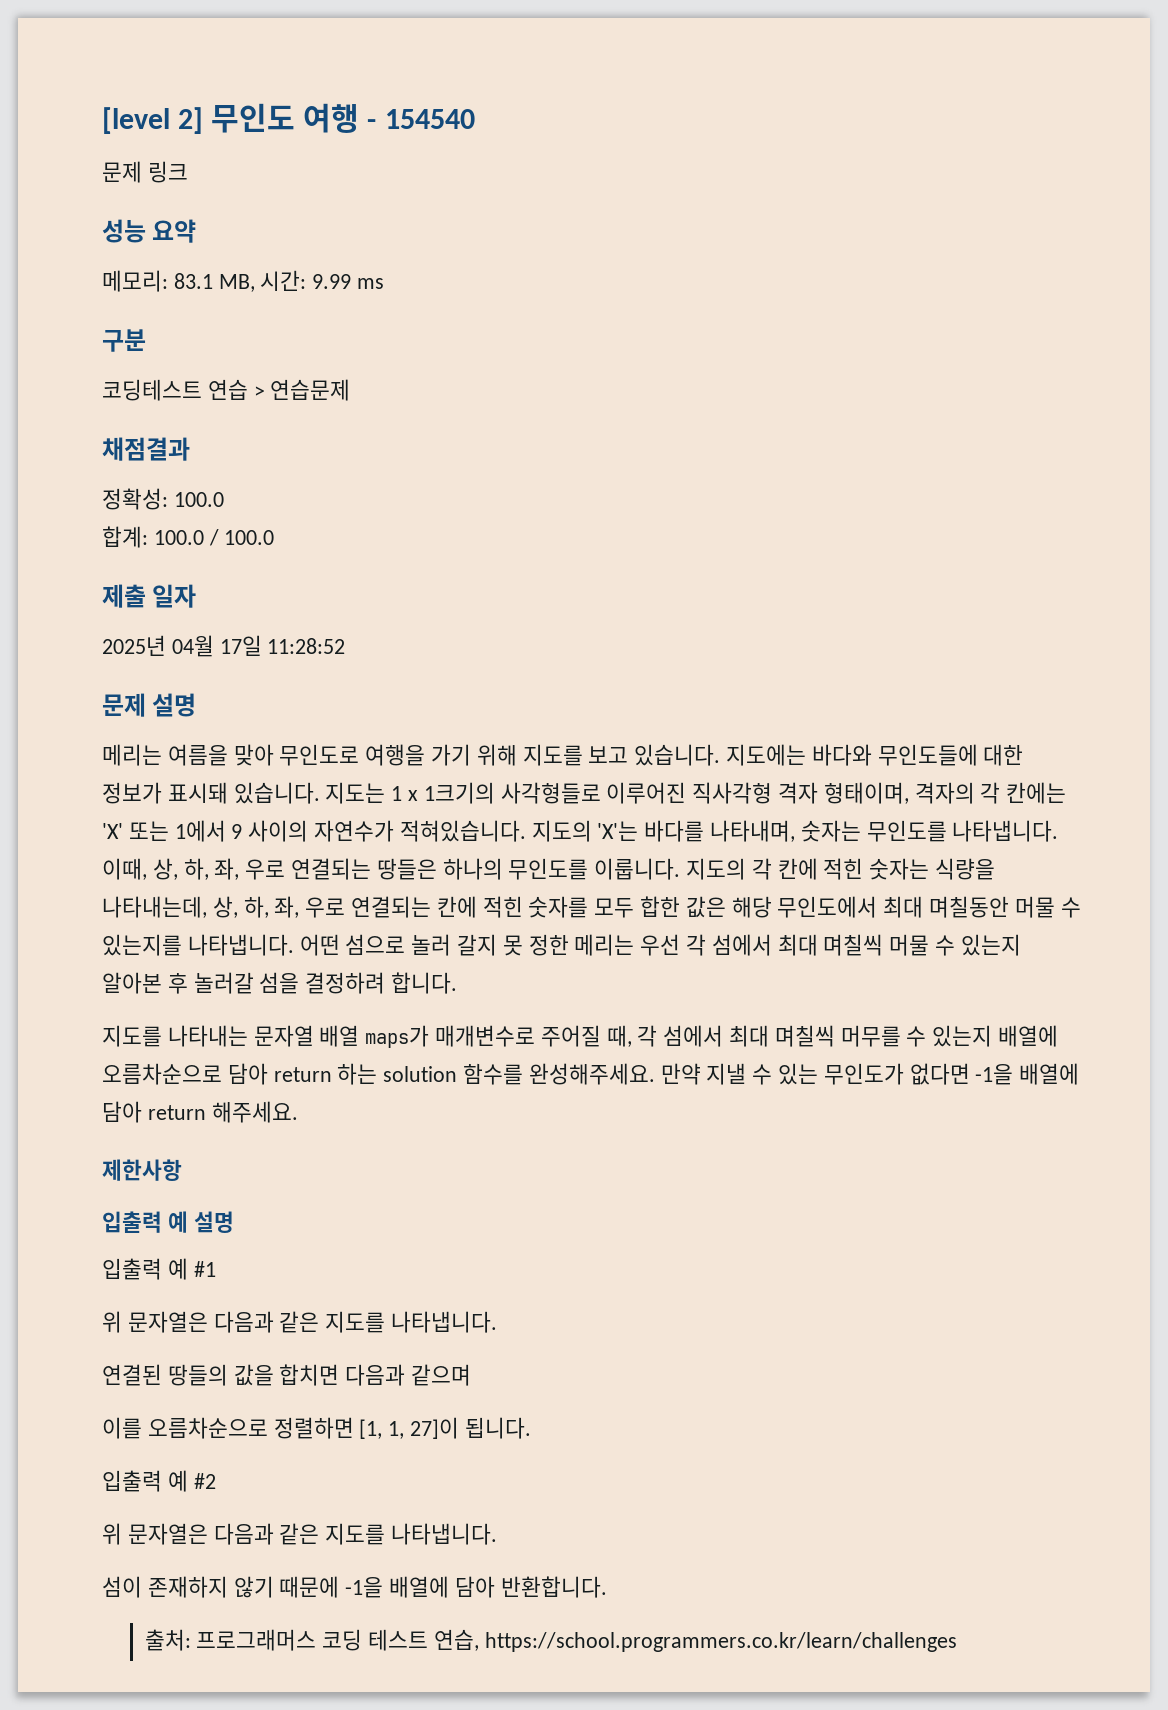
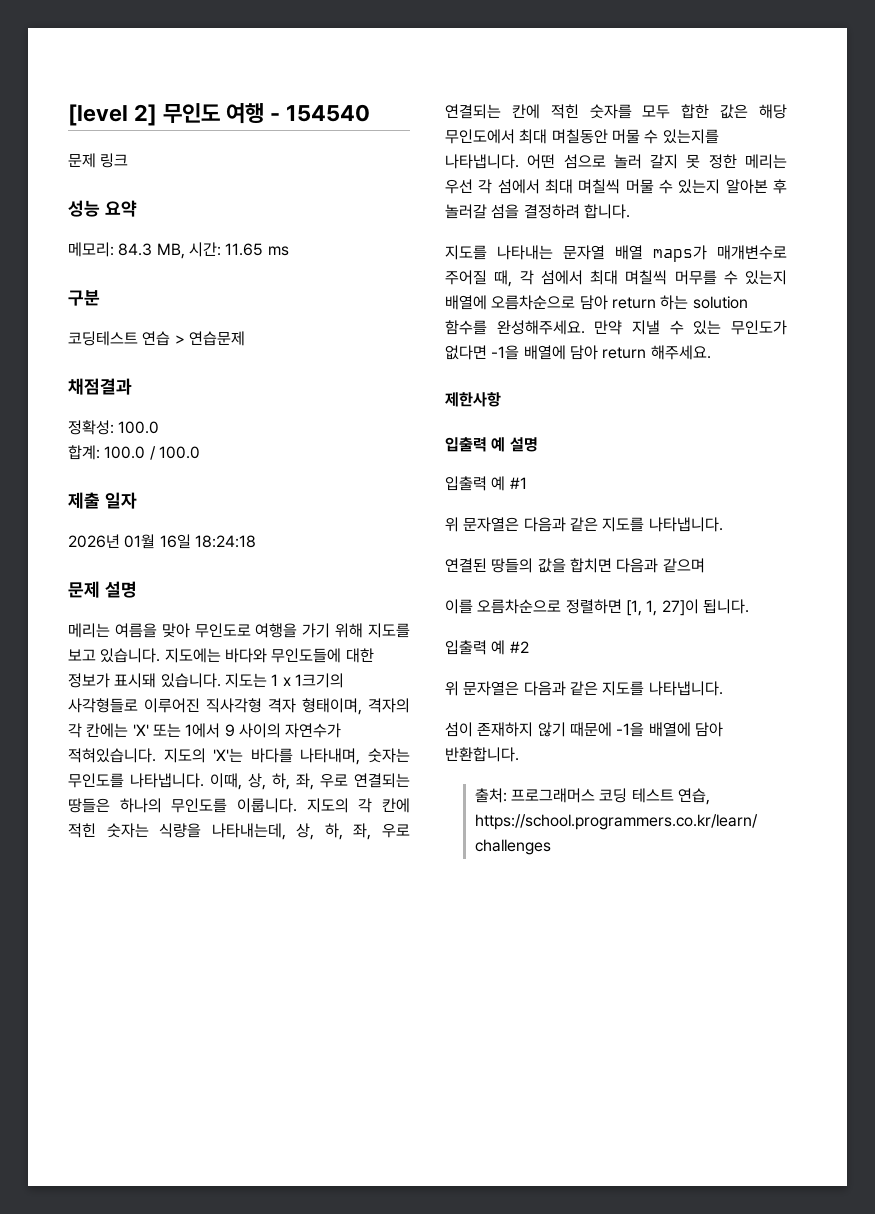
- 메모리: 83.1 MB, 시간: 9.99 ms
+ 메모리: 84.3 MB, 시간: 11.65 ms
- 2025년 04월 17일 11:28:52
+ 2026년 01월 16일 18:24:18

